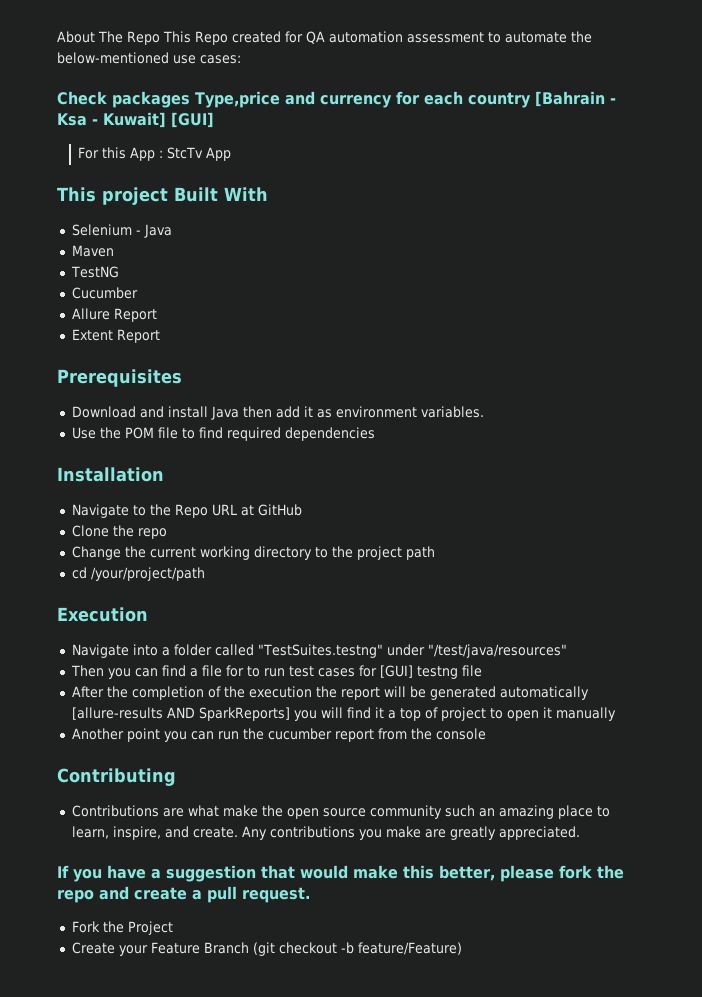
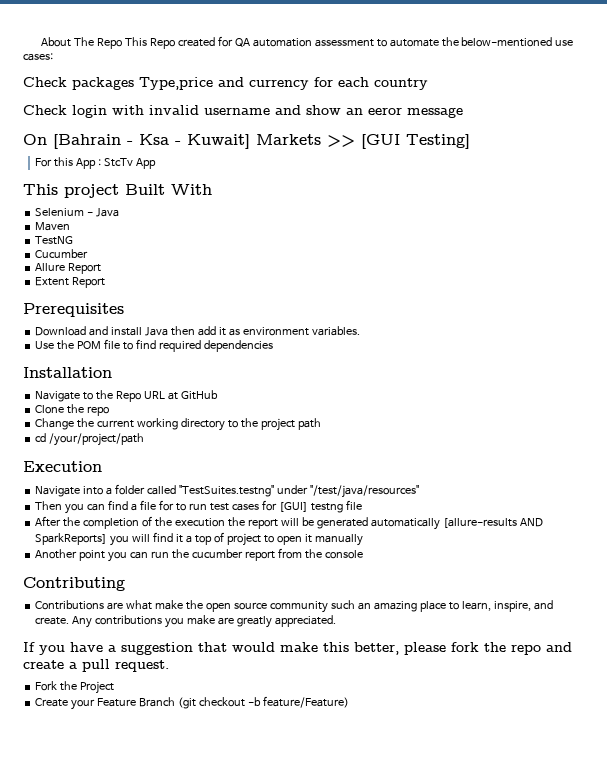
- Check packages Type,price and currency for each country [Bahrain - Ksa - Kuwait] [GUI]
+ Check packages Type,price and currency for each country
+ Check login with invalid username and show an eeror message
+ On [Bahrain - Ksa - Kuwait] Markets >> [GUI Testing]

